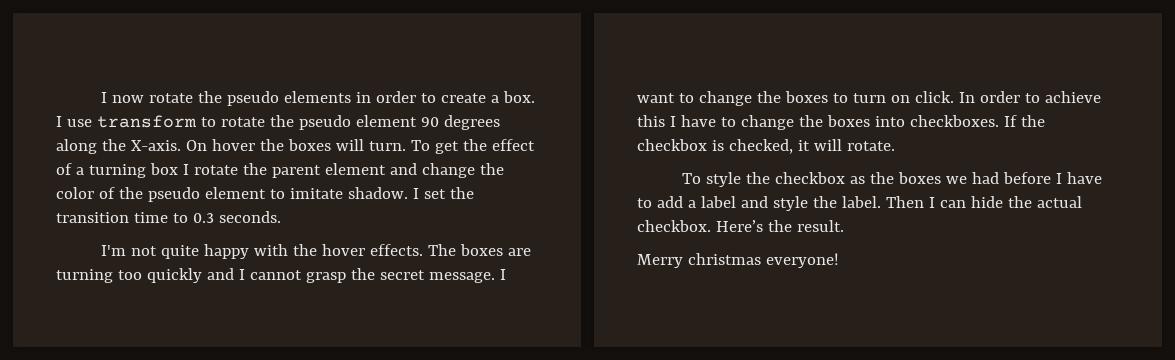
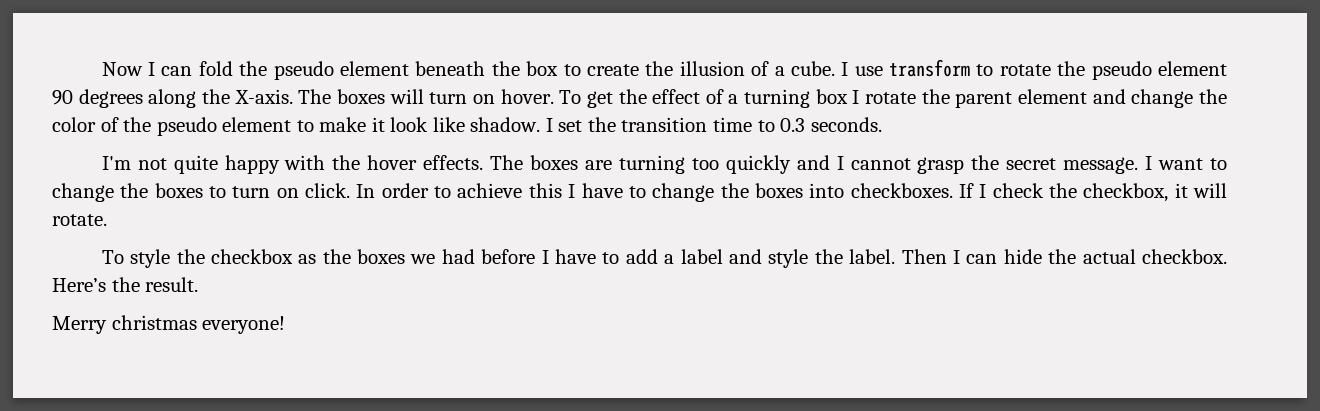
- I now rotate the pseudo elements in order to create a box.
+ Now I can fold the pseudo element beneath the box to create the illusion of a cube.
- On hover the boxes will turn.
+ The boxes will turn on hover.
- To get the effect of a turning box I rotate the parent element and change the color of the pseudo element to imitate shadow.
+ To get the effect of a turning box I rotate the parent element and change the color of the pseudo element to make it look like shadow.
- If the checkbox is checked, it will rotate.
+ If I check the checkbox, it will rotate.

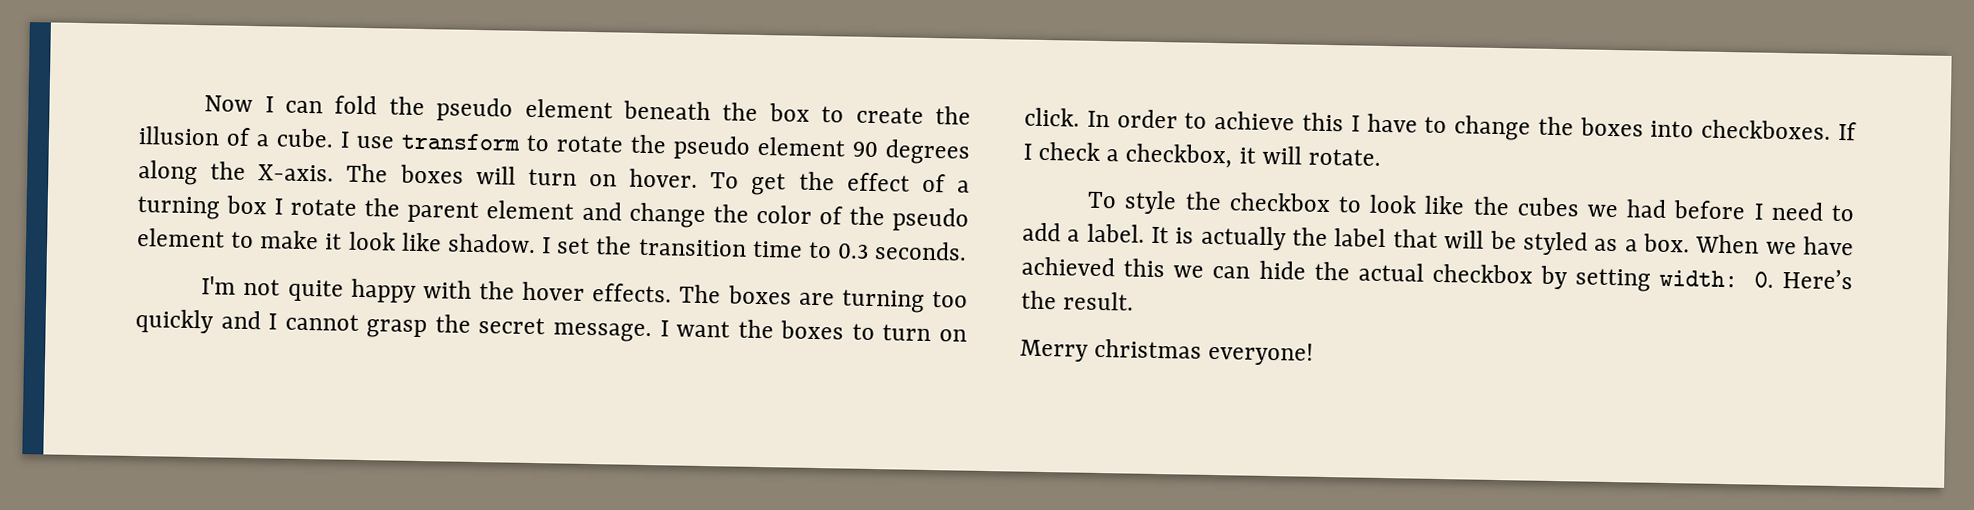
- I want to change the boxes to turn on click.
+ I want the boxes to turn on click.
- If I check the checkbox, it will rotate.
+ If I check a checkbox, it will rotate.
- To style the checkbox as the boxes we had before I have to add a label and style the label. Then I can hide the actual checkbox. Here’s the result.
+ To style the checkbox to look like the cubes we had before I need to add a label. It is actually the label that will be styled as a box. When we have achieved this we can hide the actual checkbox by setting width: 0. Here’s the result.

